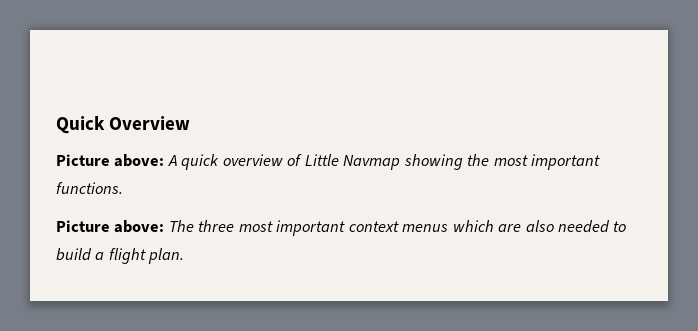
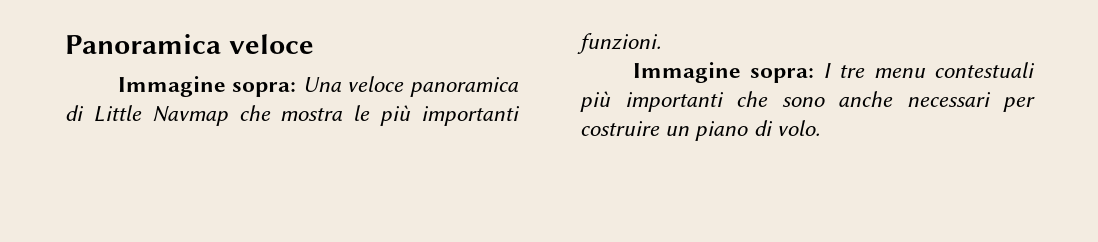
- Quick Overview
- Picture above: A quick overview of Little Navmap showing the most important functions.
- Picture above: The three most important context menus which are also needed to build a flight plan.
+ Panoramica veloce
+ Immagine sopra: Una veloce panoramica di Little Navmap che mostra le più importanti funzioni.
+ Immagine sopra: I tre menu contestuali più importanti che sono anche necessari per costruire un piano di volo.

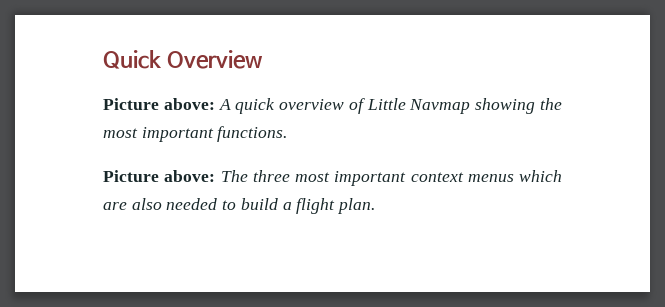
- Panoramica veloce
- Immagine sopra: Una veloce panoramica di Little Navmap che mostra le più importanti funzioni.
- Immagine sopra: I tre menu contestuali più importanti che sono anche necessari per costruire un piano di volo.
+ Quick Overview
+ Picture above: A quick overview of Little Navmap showing the most important functions.
+ Picture above: The three most important context menus which are also needed to build a flight plan.

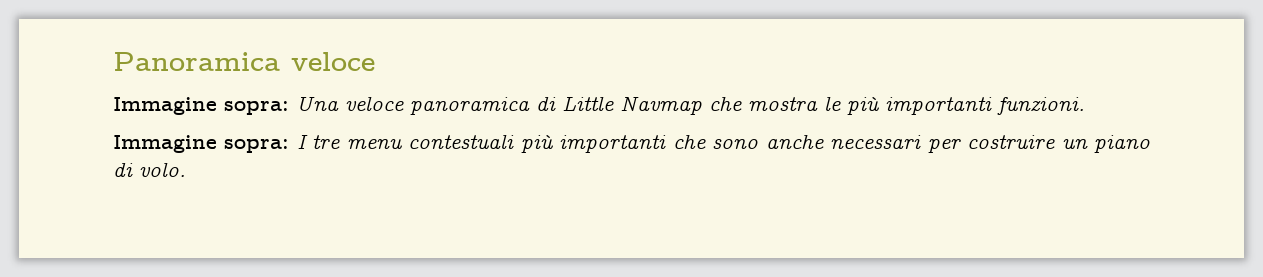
- Quick Overview
- Picture above: A quick overview of Little Navmap showing the most important functions.
- Picture above: The three most important context menus which are also needed to build a flight plan.
+ Panoramica veloce
+ Immagine sopra: Una veloce panoramica di Little Navmap che mostra le più importanti funzioni.
+ Immagine sopra: I tre menu contestuali più importanti che sono anche necessari per costruire un piano di volo.

